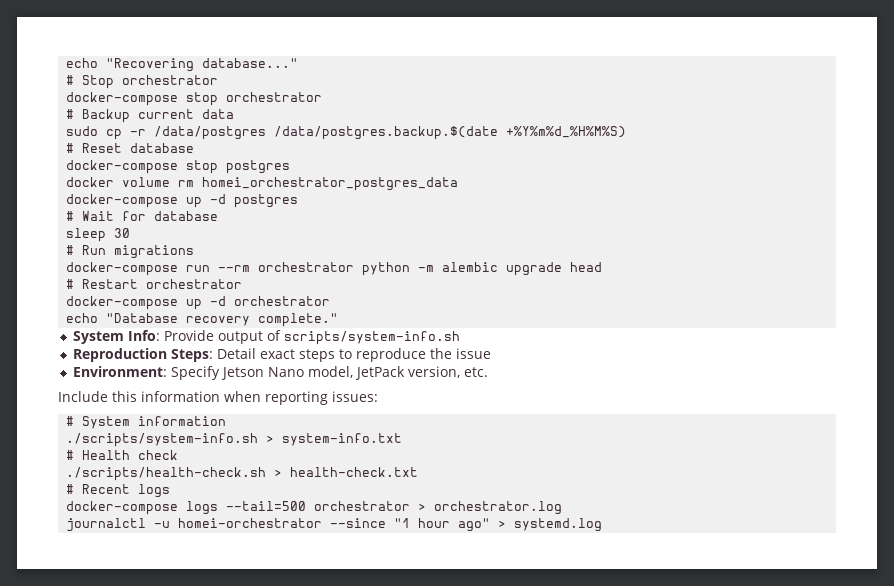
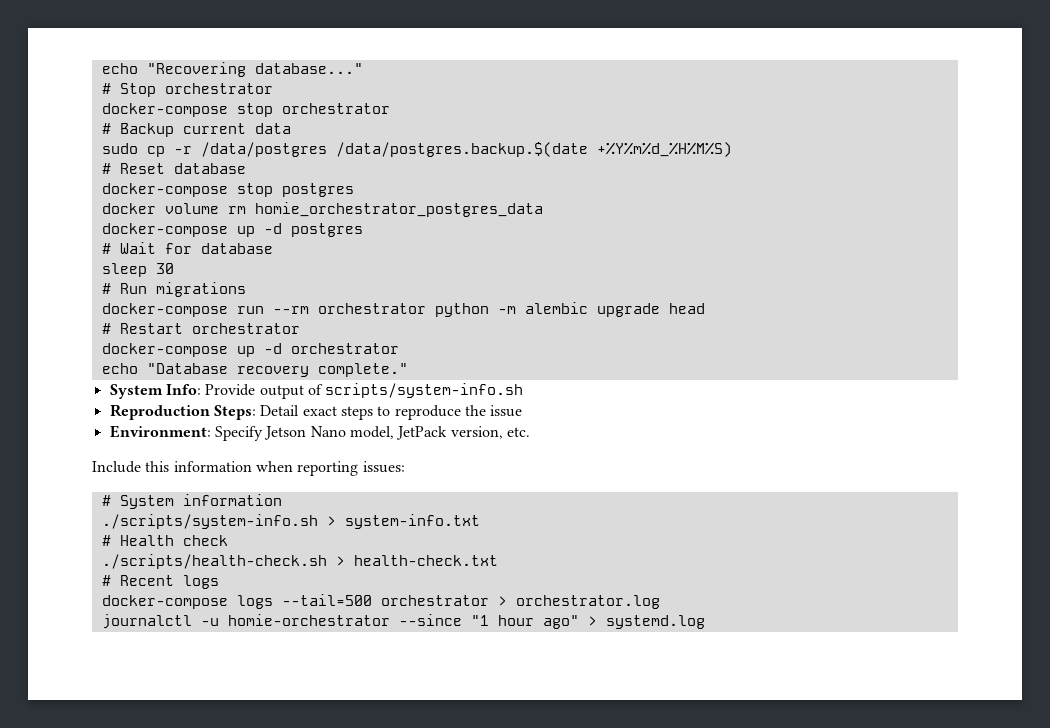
- docker volume rm homei_orchestrator_postgres_data
+ docker volume rm homie_orchestrator_postgres_data
- journalctl -u homei-orchestrator --since "1 hour ago" > systemd.log
+ journalctl -u homie-orchestrator --since "1 hour ago" > systemd.log

